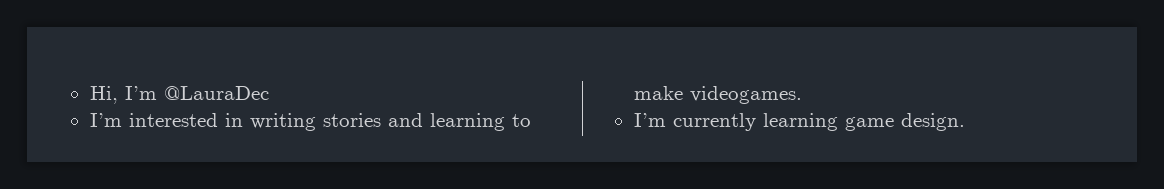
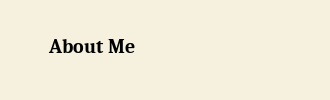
- Hi, I’m @LauraDec
- I’m interested in writing stories and learning to make videogames.
- I’m currently learning game design.
+ About Me

